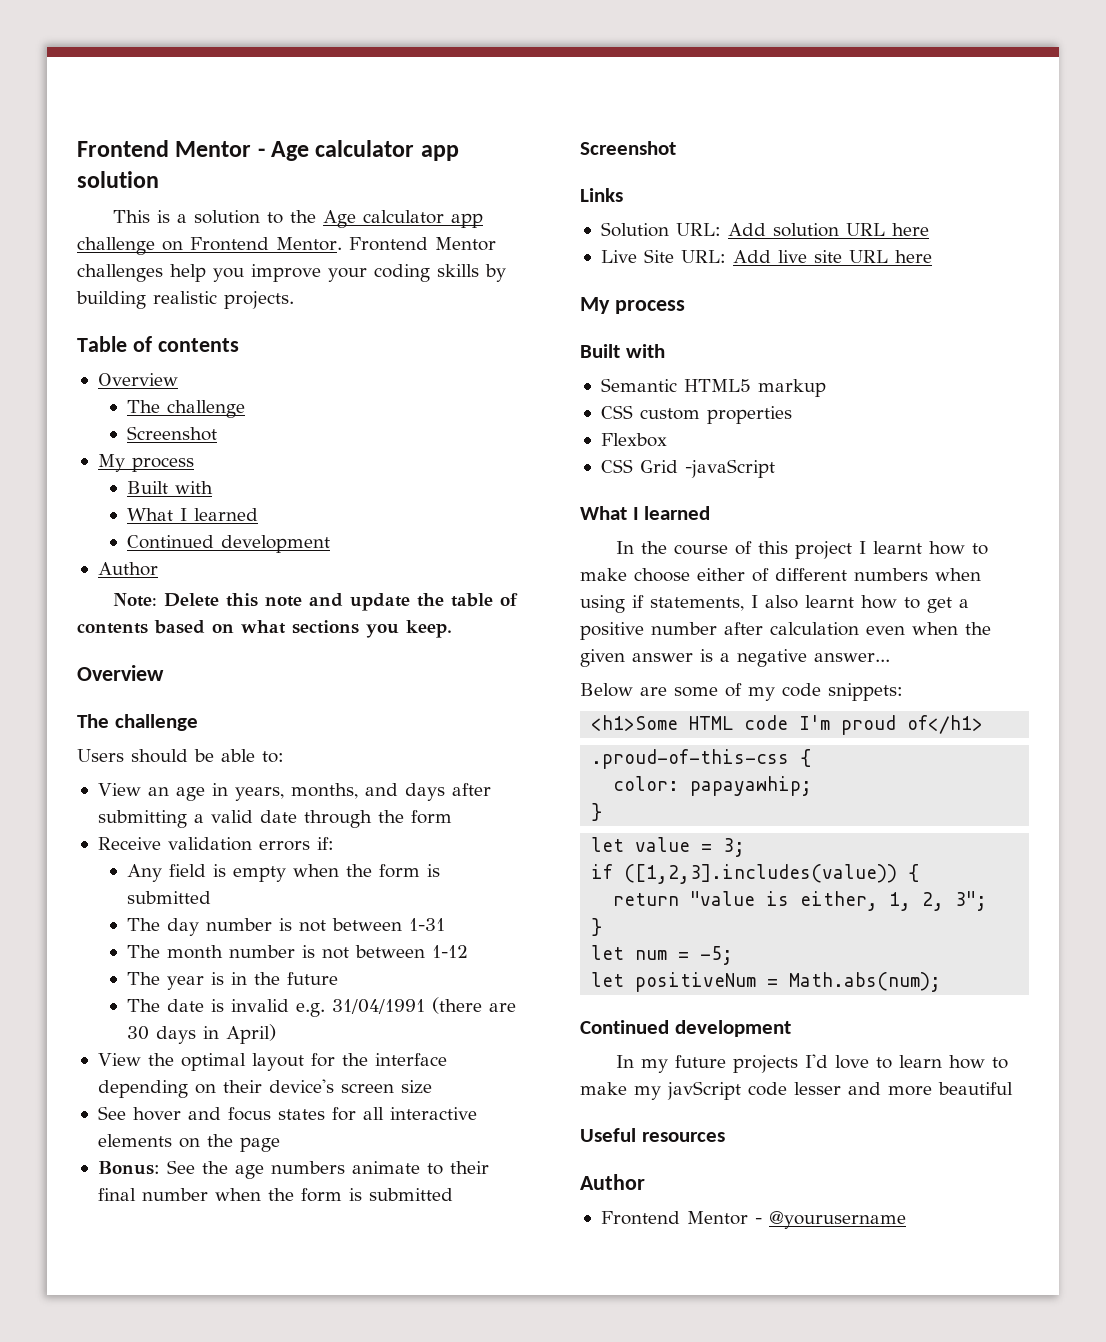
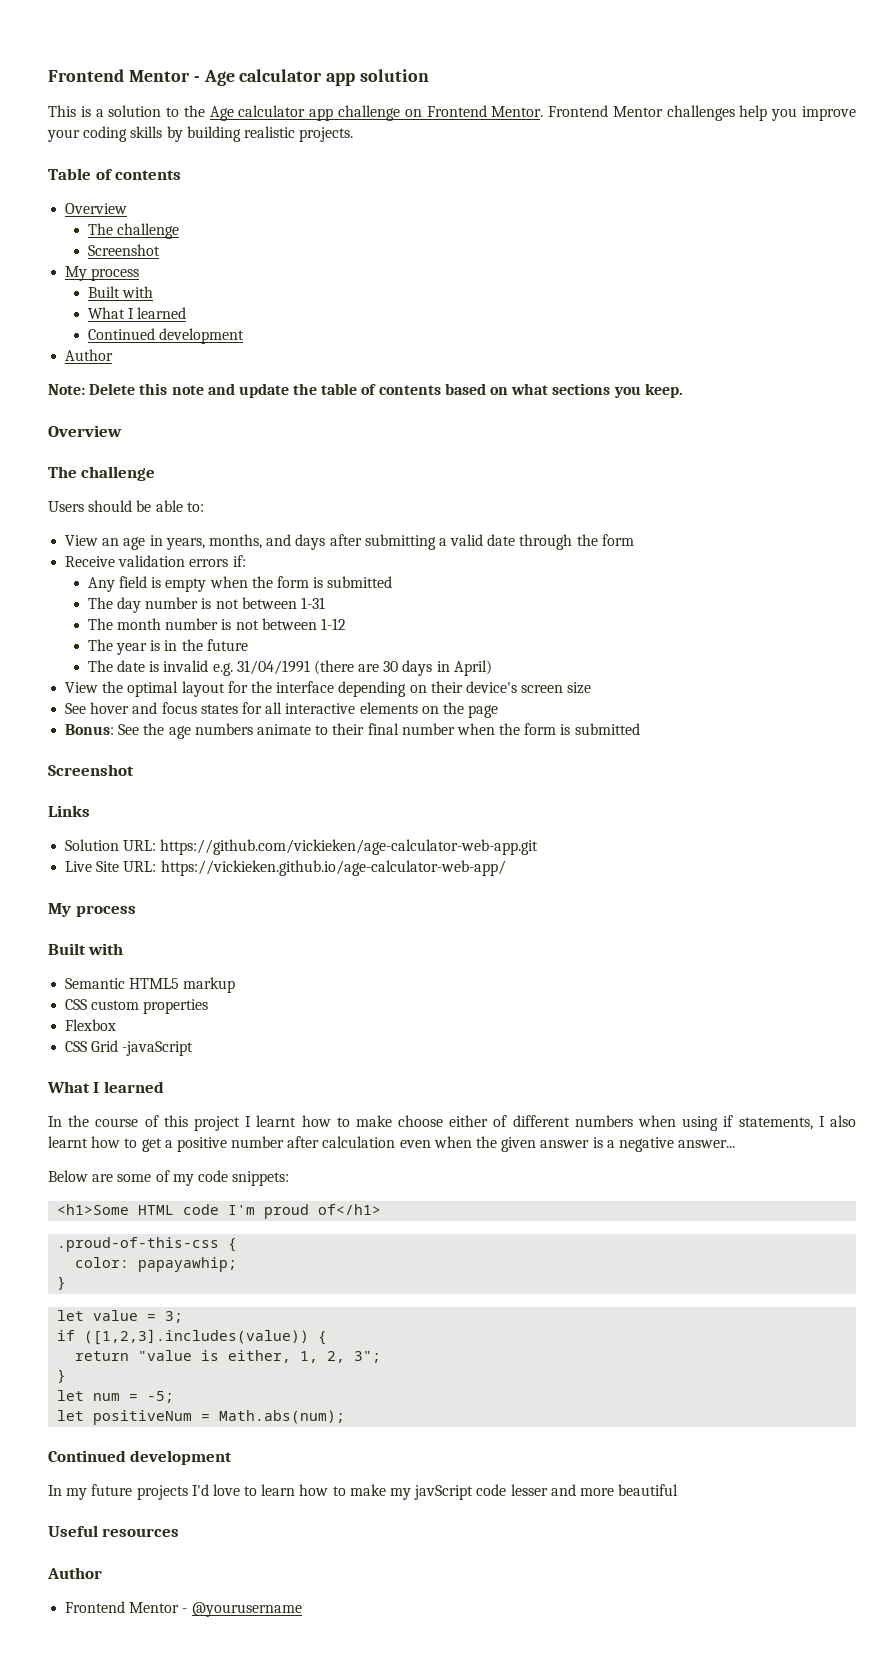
- Solution URL: Add solution URL here
+ Solution URL: https://github.com/vickieken/age-calculator-web-app.git
- Live Site URL: Add live site URL here
+ Live Site URL: https://vickieken.github.io/age-calculator-web-app/

